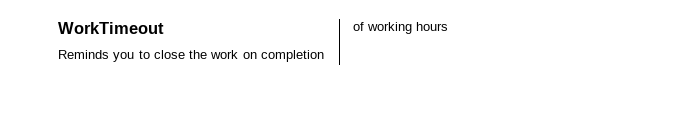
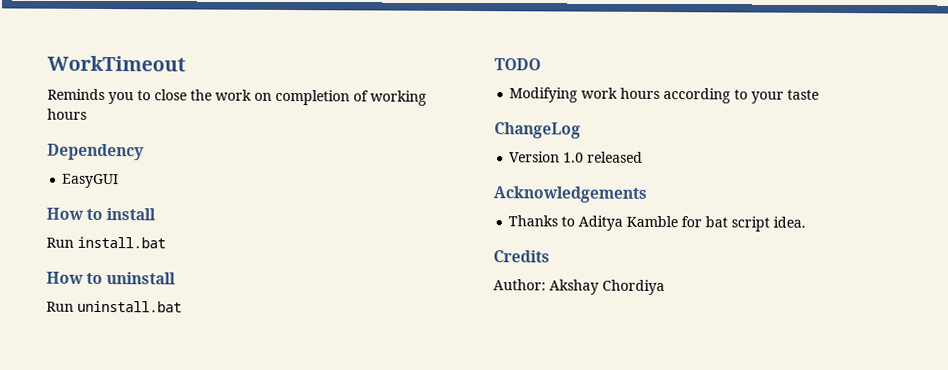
+ Dependency
+ EasyGUI
+ How to install
+ Run install.bat
+ How to uninstall
+ Run uninstall.bat
+ TODO
+ Modifying work hours according to your taste
+ ChangeLog
+ Version 1.0 released
+ Acknowledgements
+ Thanks to Aditya Kamble for bat script idea.
+ Credits
+ Author: Akshay Chordiya

